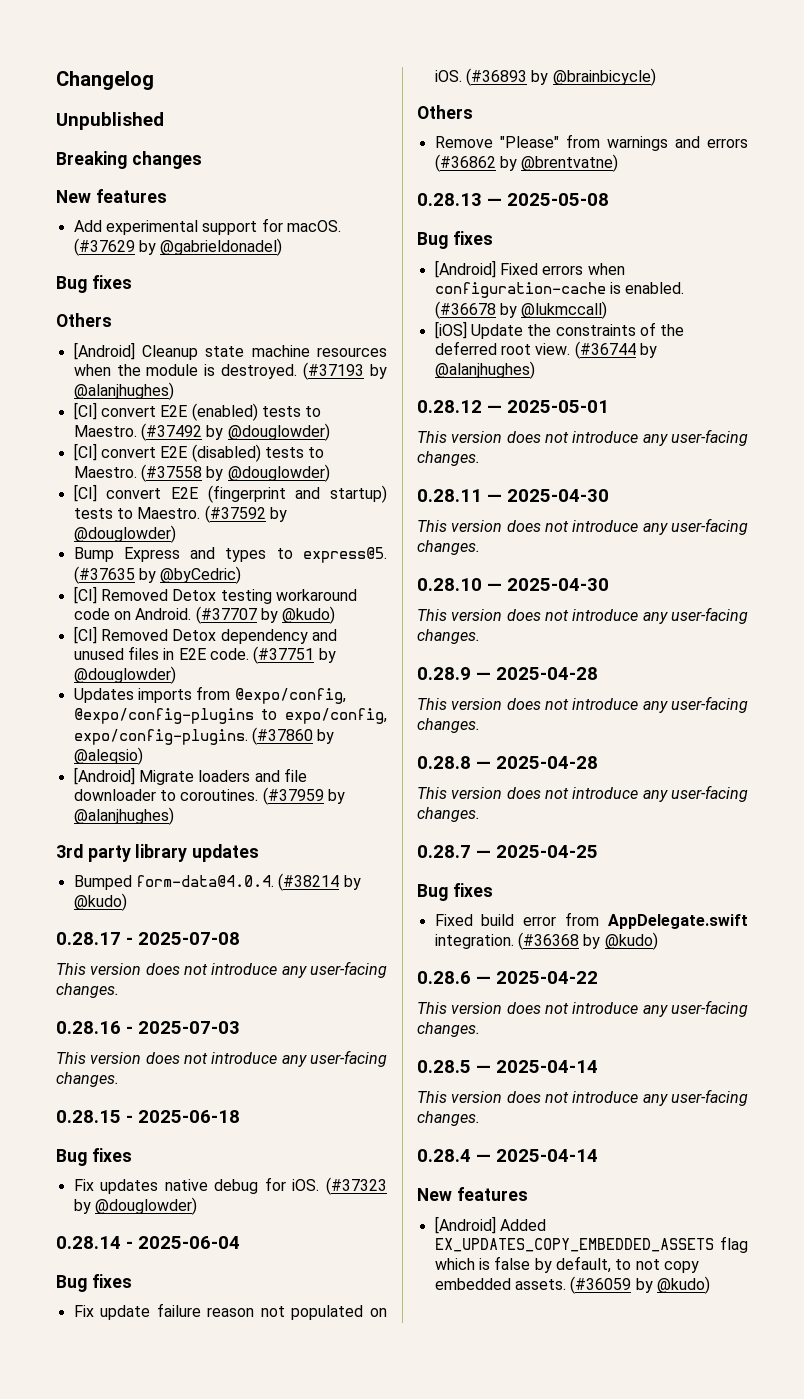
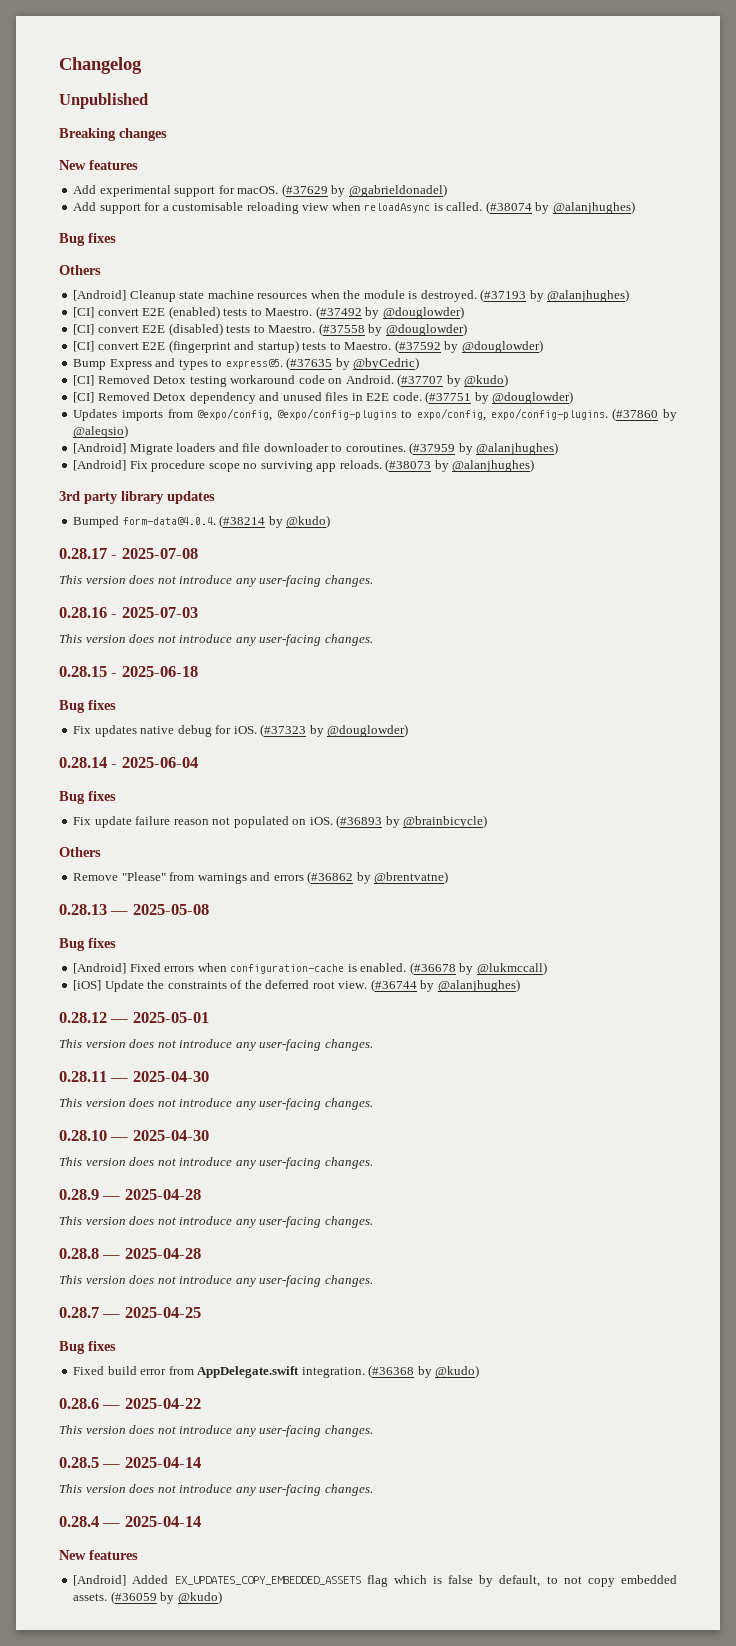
+ Add support for a customisable reloading view when reloadAsync is called. (#38074 by @alanjhughes)
+ [Android] Fix procedure scope no surviving app reloads. (#38073 by @alanjhughes)

